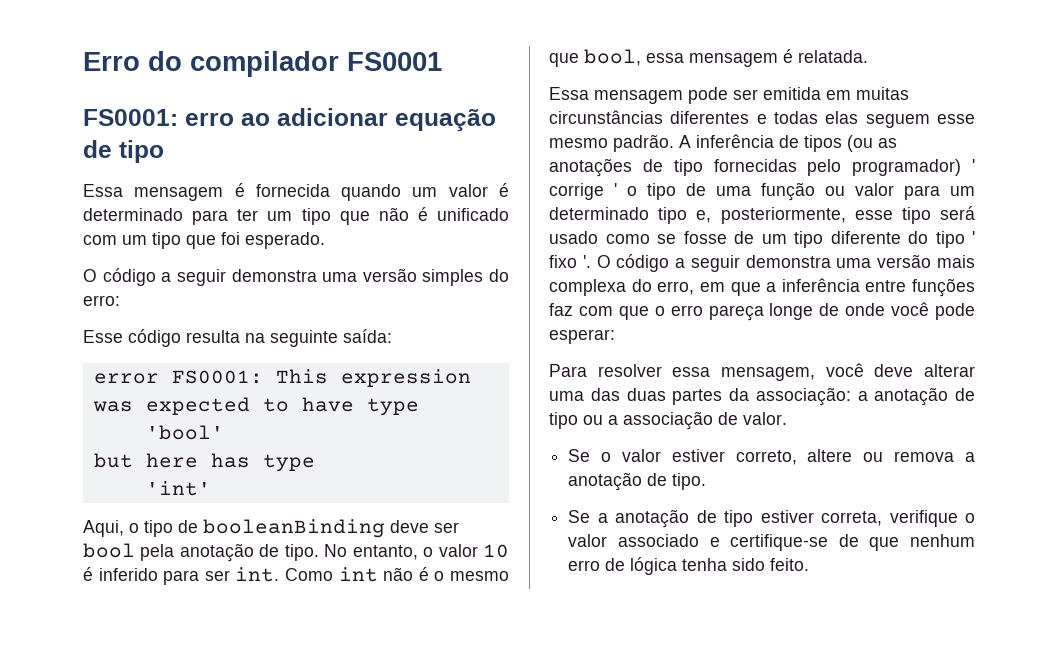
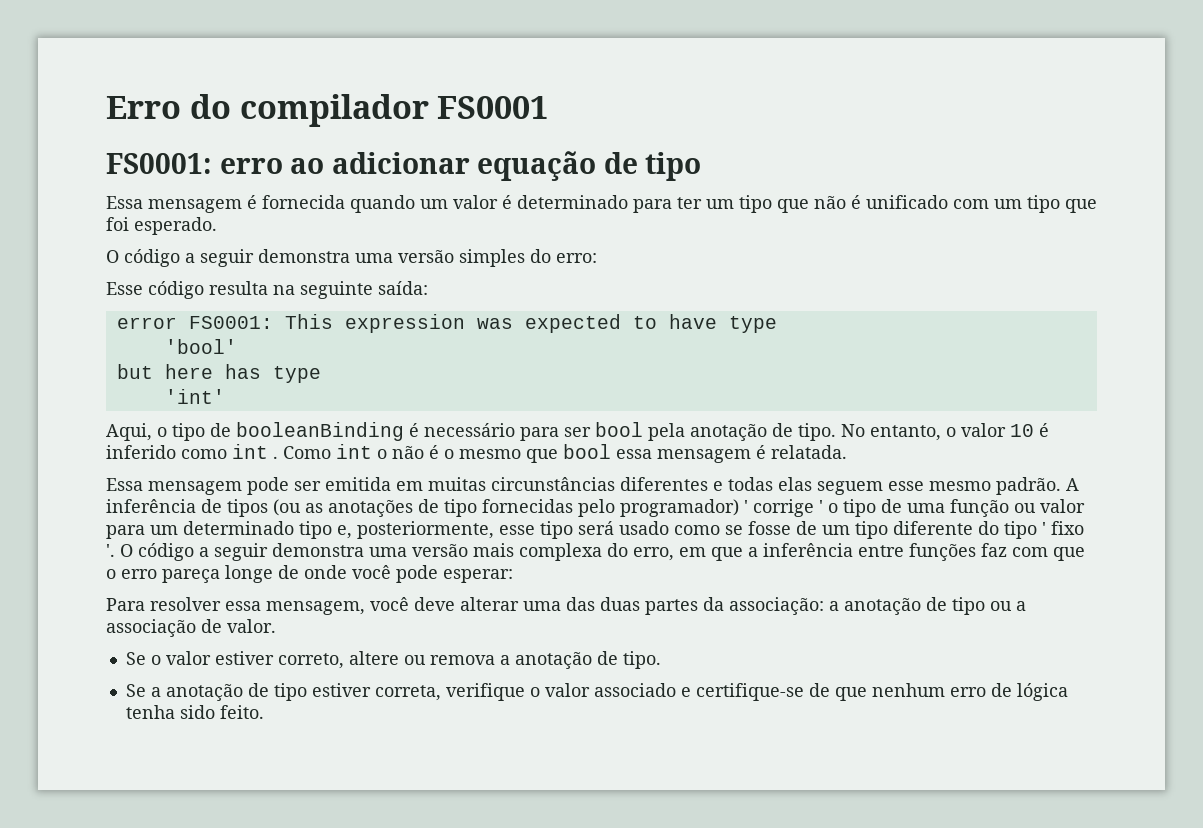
- Aqui, o tipo de booleanBinding deve ser bool pela anotação de tipo.
+ Aqui, o tipo de booleanBinding é necessário para ser bool pela anotação de tipo.
- No entanto, o valor 10 é inferido para ser int.
+ No entanto, o valor 10 é inferido como int .
- Como int não é o mesmo que bool, essa mensagem é relatada.
+ Como int o não é o mesmo que bool essa mensagem é relatada.

